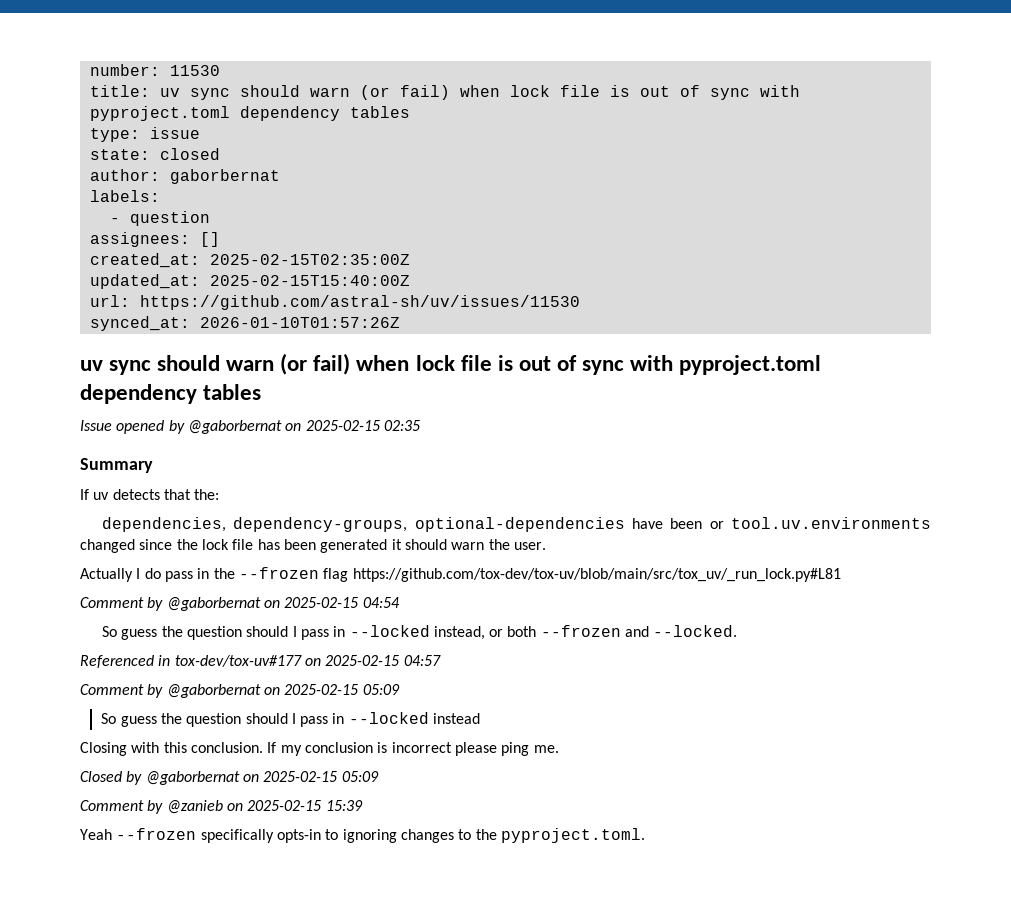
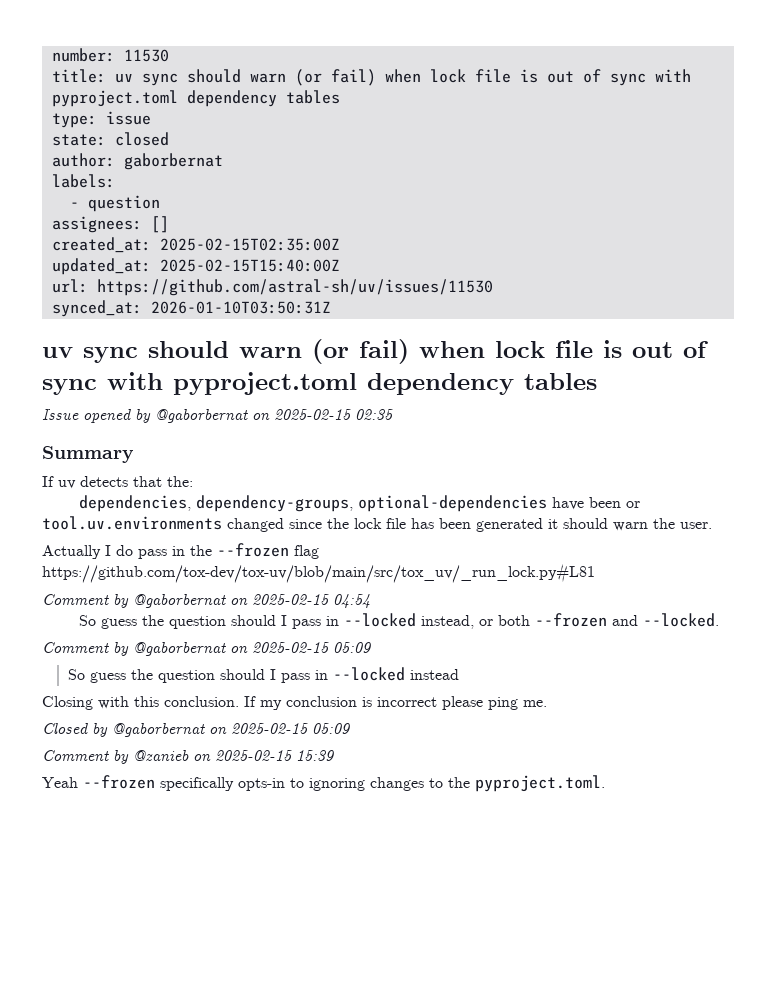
- synced_at: 2026-01-10T01:57:26Z
+ synced_at: 2026-01-10T03:50:31Z
- Referenced in tox-dev/tox-uv#177 on 2025-02-15 04:57

